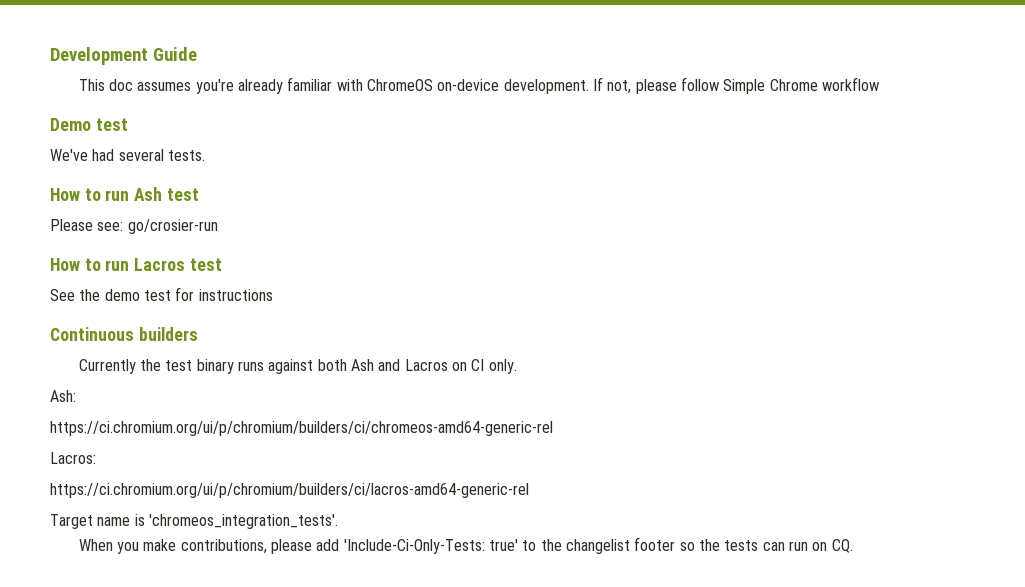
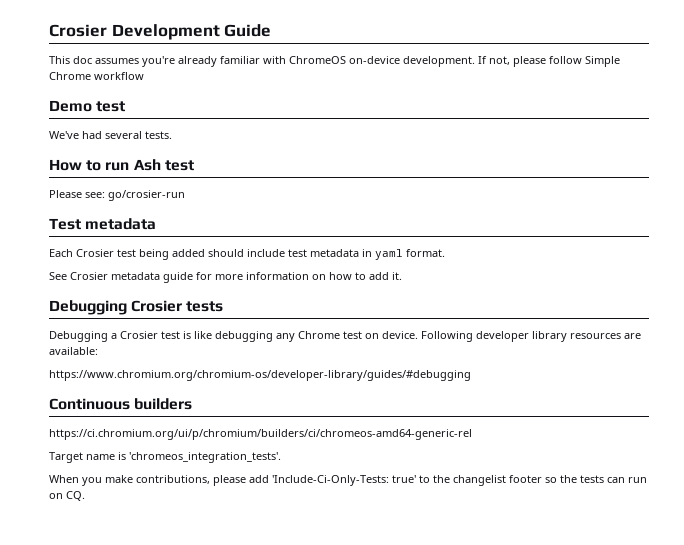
- Development Guide
+ Crosier Development Guide
- How to run Lacros test
- See the demo test for instructions
+ Test metadata
+ Each Crosier test being added should include test metadata in yaml format.
+ See Crosier metadata guide for more information on how to add it.
+ Debugging Crosier tests
+ Debugging a Crosier test is like debugging any Chrome test on device. Following developer library resources are available:
+ https://www.chromium.org/chromium-os/developer-library/guides/#debugging
  Continuous builders
- Currently the test binary runs against both Ash and Lacros on CI only.
- Ash:
- Lacros:
- https://ci.chromium.org/ui/p/chromium/builders/ci/lacros-amd64-generic-rel

